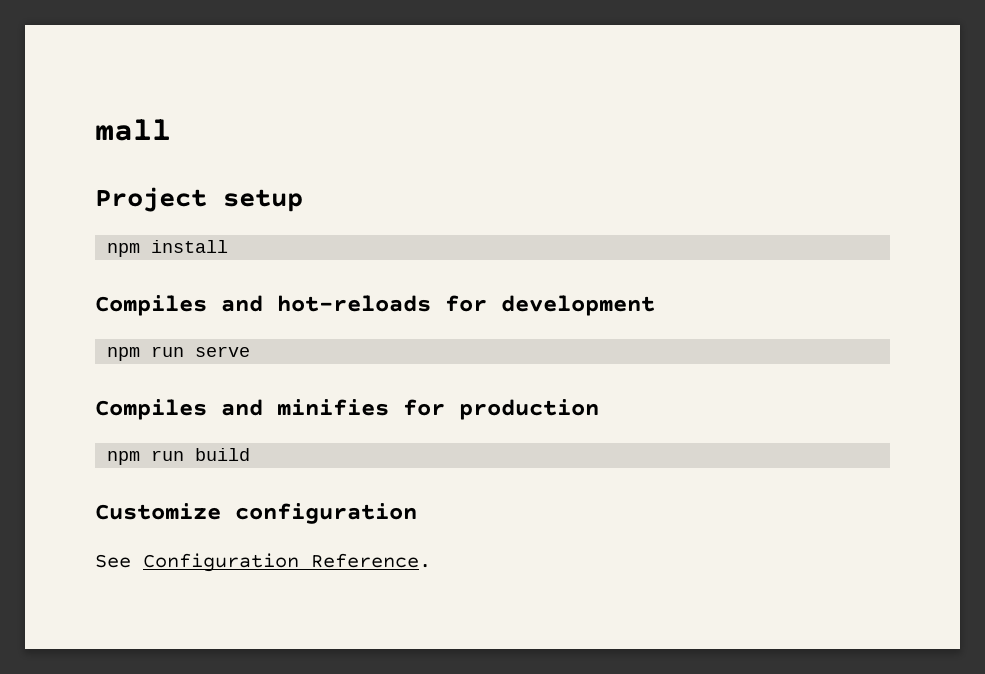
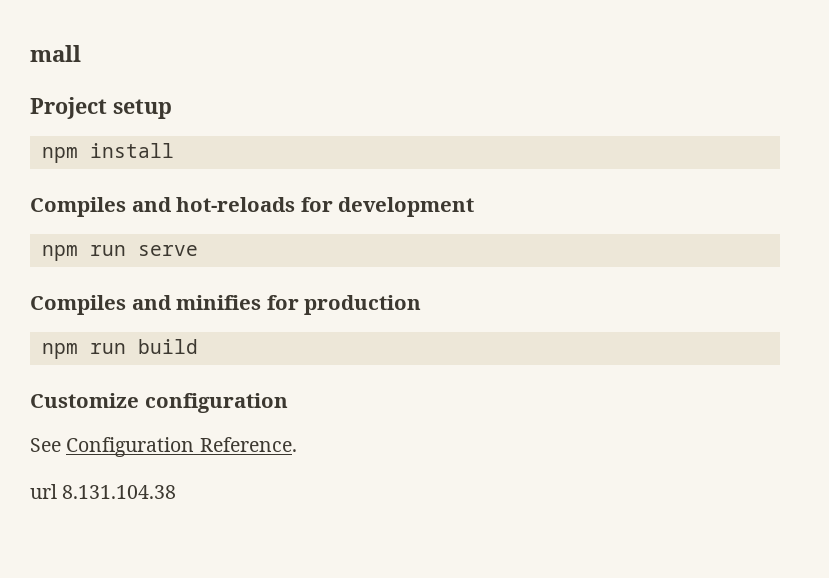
+ url 8.131.104.38

